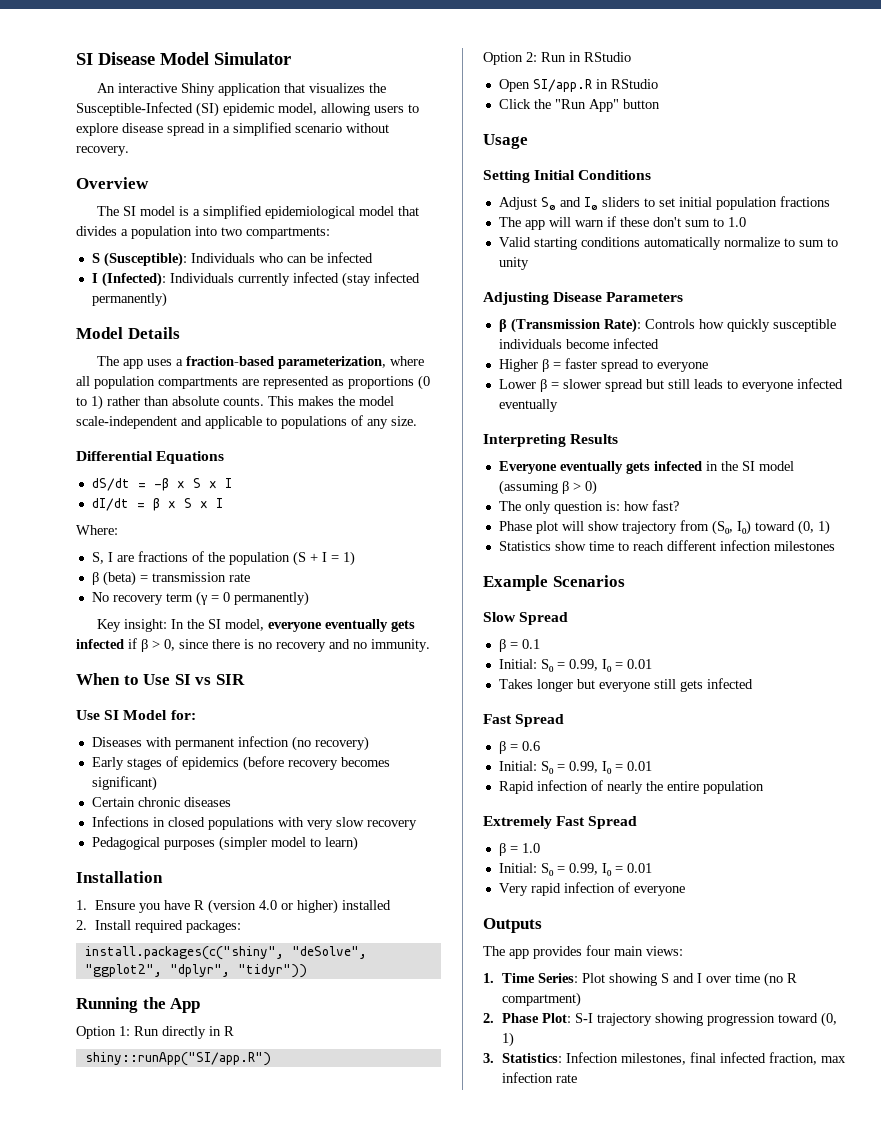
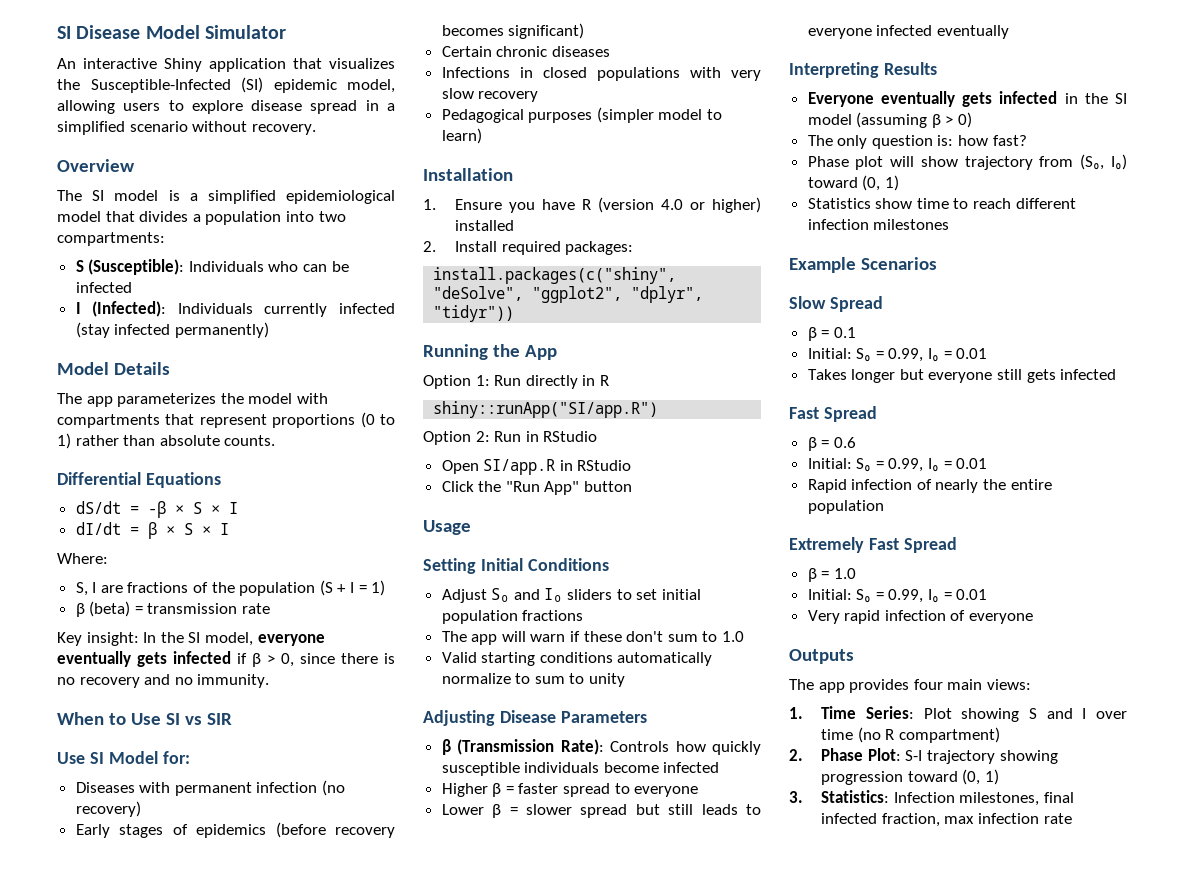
- The app uses a fraction-based parameterization, where all population compartments are represented as proportions (0 to 1) rather than absolute counts. This makes the model scale-independent and applicable to populations of any size.
+ The app parameterizes the model with compartments that represent proportions (0 to 1) rather than absolute counts.
- No recovery term (γ = 0 permanently)

